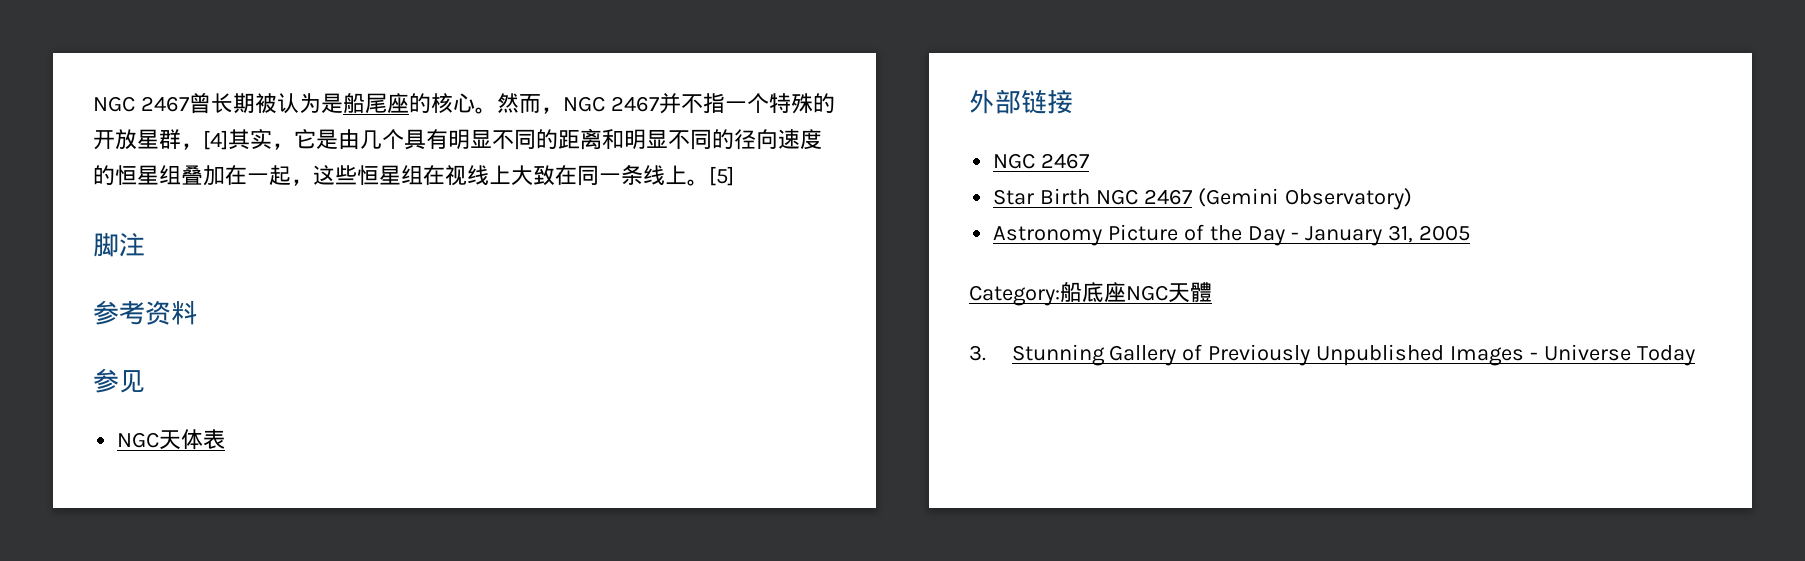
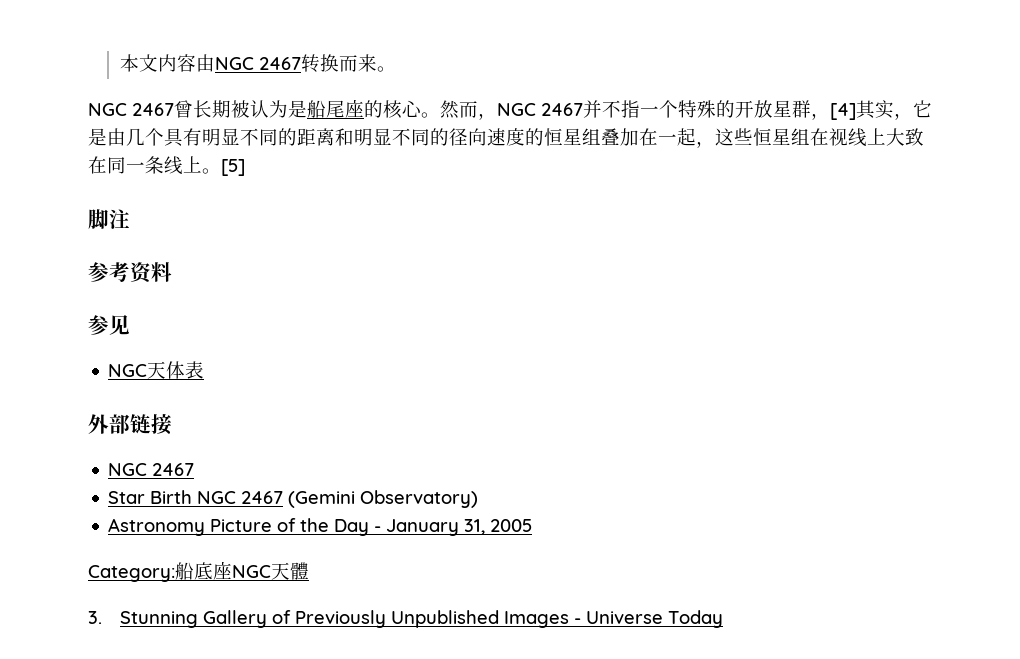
+ 本文内容由NGC 2467转换而来。

